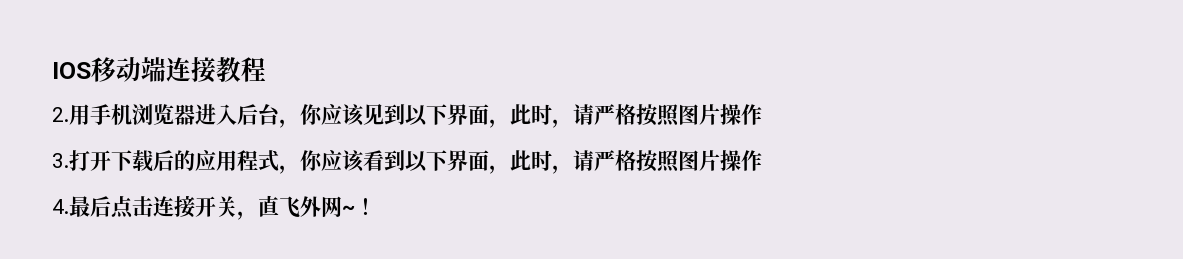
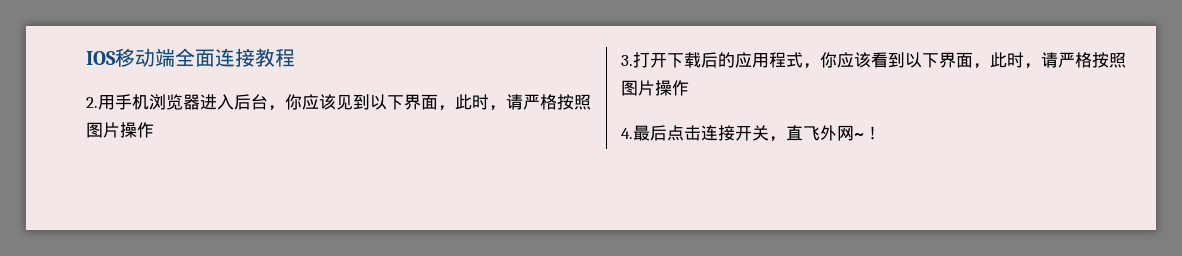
- IOS移动端连接教程
+ IOS移动端全面连接教程

